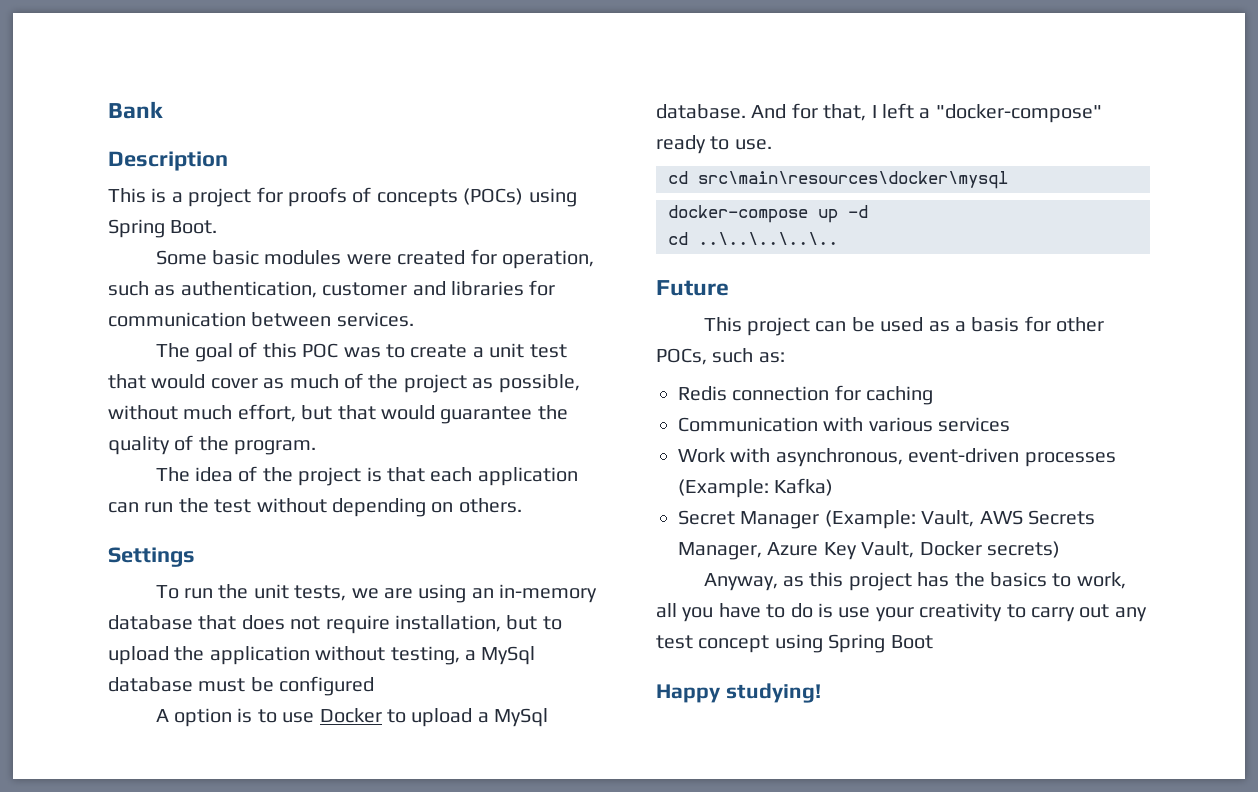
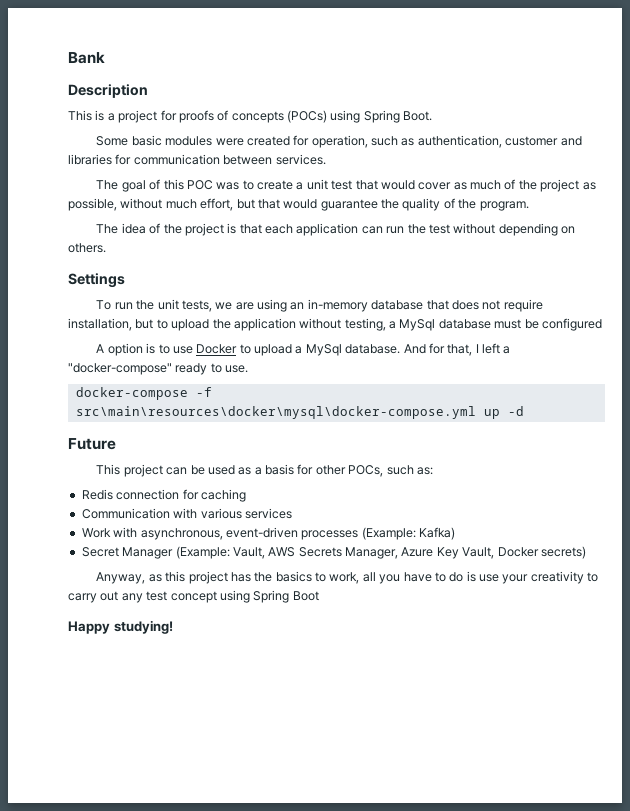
- cd src\main\resources\docker\mysql
- docker-compose up -d
+ docker-compose -f src\main\resources\docker\mysql\docker-compose.yml up -d
- cd ..\..\..\..\..

